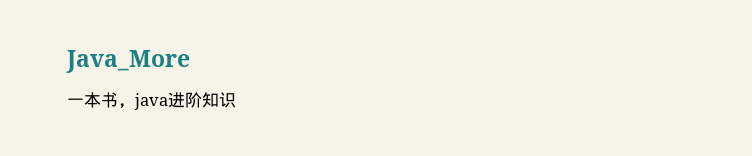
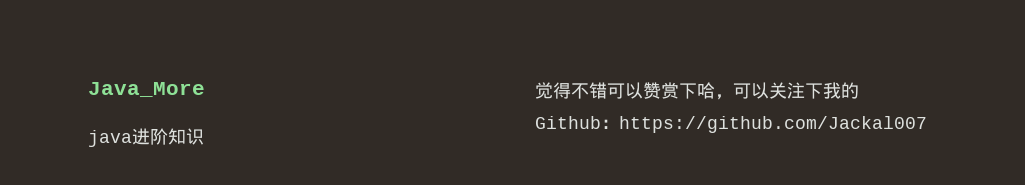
- 一本书，java进阶知识
+ java进阶知识
+ 觉得不错可以赞赏下哈，可以关注下我的Github：https://github.com/Jackal007

